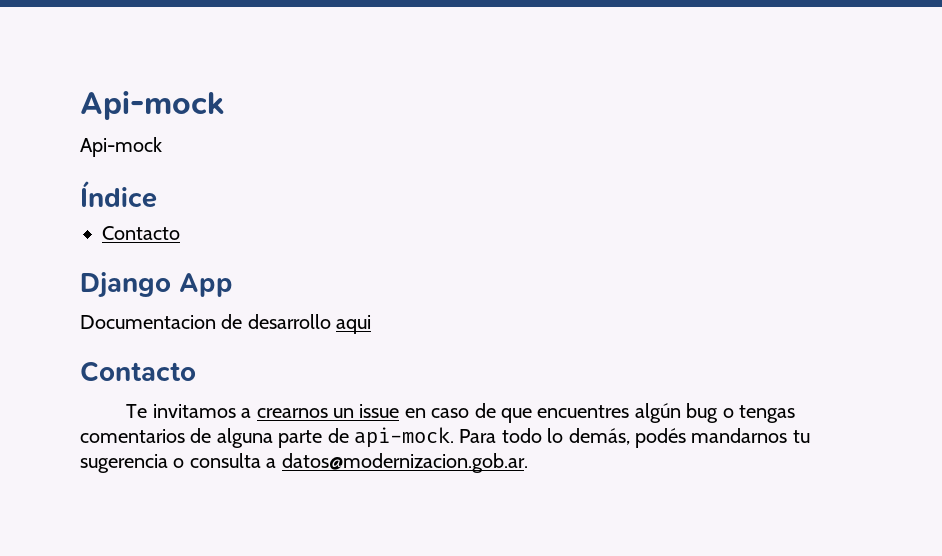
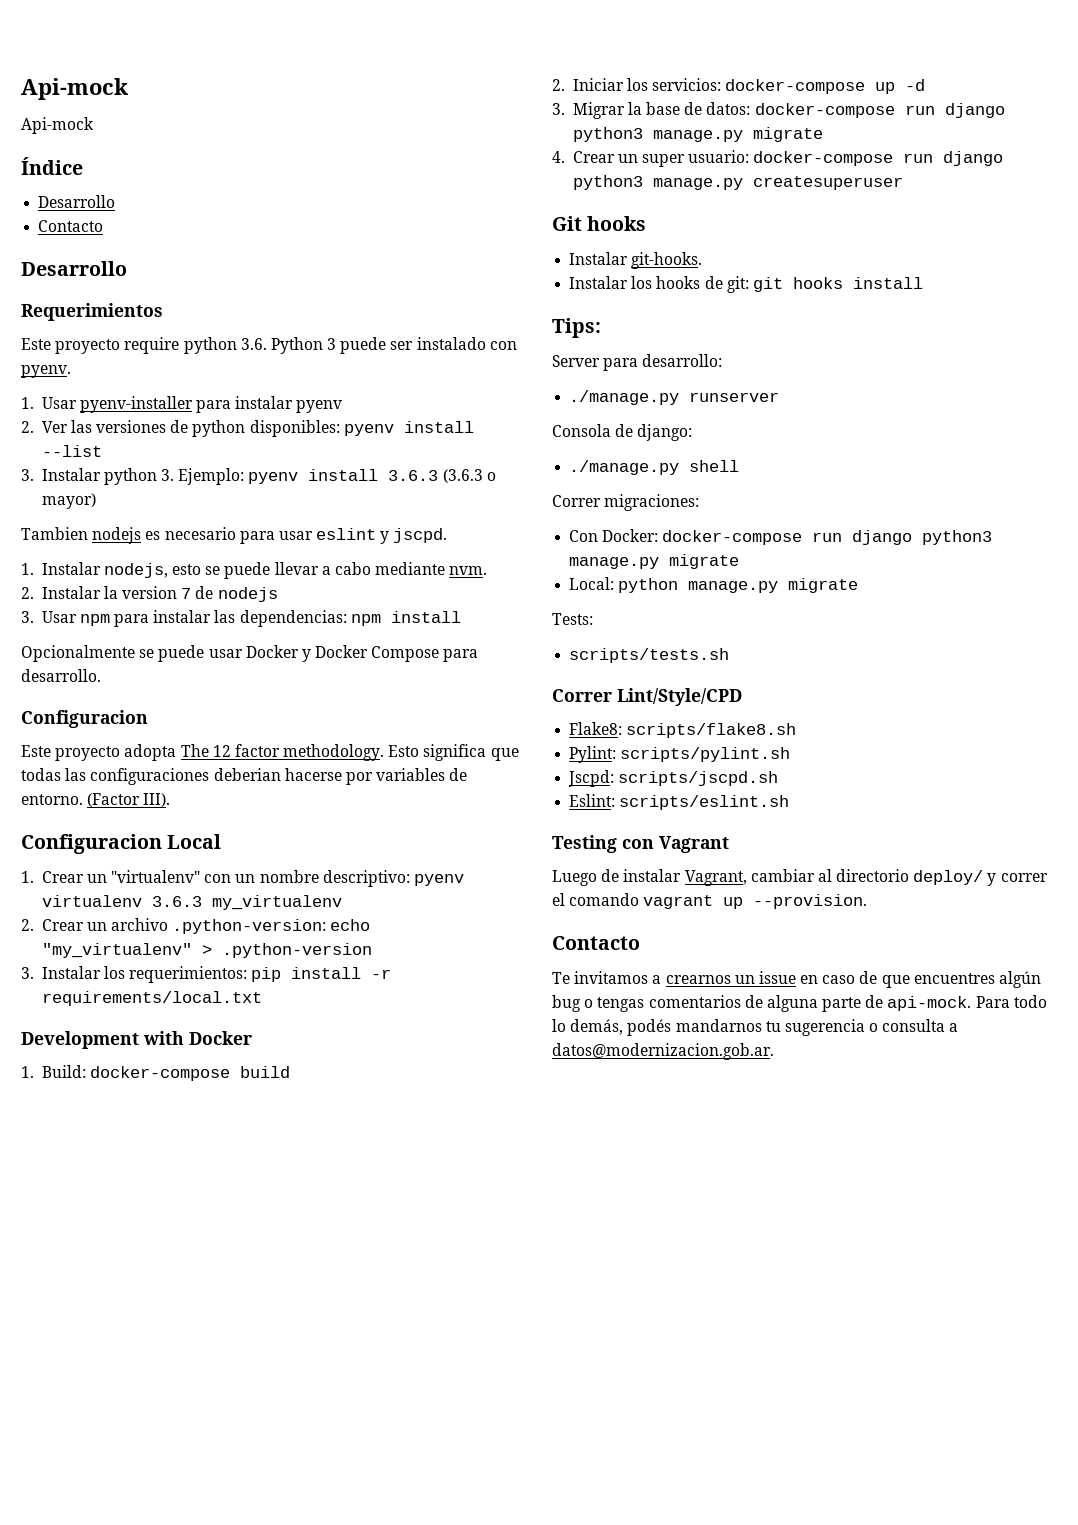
  Índice
+ Desarrollo
  Contacto
- Django App
- Documentacion de desarrollo aqui
+ Desarrollo
+ Requerimientos
+ Este proyecto require python 3.6. Python 3 puede ser instalado con pyenv.
+ 1. Usar pyenv-installer para instalar pyenv
+ 2. Ver las versiones de python disponibles: pyenv install --list
+ 3. Instalar python 3. Ejemplo: pyenv install 3.6.3 (3.6.3 o mayor)
+ Tambien nodejs es necesario para usar eslint y jscpd.
+ 1. Instalar nodejs, esto se puede llevar a cabo mediante nvm.
+ 2. Instalar la version 7 de nodejs
+ 3. Usar npm para instalar las dependencias: npm install
+ Opcionalmente se puede usar Docker y Docker Compose para desarrollo.
+ Configuracion
+ Este proyecto adopta The 12 factor methodology. Esto significa que todas las configuraciones deberian hacerse por variables de entorno. (Factor III).
+ Configuracion Local
+ 1. Crear un "virtualenv" con un nombre descriptivo: pyenv virtualenv 3.6.3 my_virtualenv
+ 2. Crear un archivo .python-version: echo "my_virtualenv" > .python-version
+ 3. Instalar los requerimientos: pip install -r requirements/local.txt
+ Development with Docker
+ 1. Build: docker-compose build
+ 2. Iniciar los servicios: docker-compose up -d
+ 3. Migrar la base de datos: docker-compose run django python3 manage.py migrate
+ 4. Crear un super usuario: docker-compose run django python3 manage.py createsuperuser
+ Git hooks
+ Instalar git-hooks.
+ Instalar los hooks de git: git hooks install
+ Tips:
+ Server para desarrollo:
+ ./manage.py runserver
+ Consola de django:
+ ./manage.py shell
+ Correr migraciones:
+ Con Docker: docker-compose run django python3 manage.py migrate
+ Local: python manage.py migrate
+ Tests:
+ scripts/tests.sh
+ Correr Lint/Style/CPD
+ Flake8: scripts/flake8.sh
+ Pylint: scripts/pylint.sh
+ Jscpd: scripts/jscpd.sh
+ Eslint: scripts/eslint.sh
+ Testing con Vagrant
+ Luego de instalar Vagrant, cambiar al directorio deploy/ y correr el comando vagrant up --provision.

